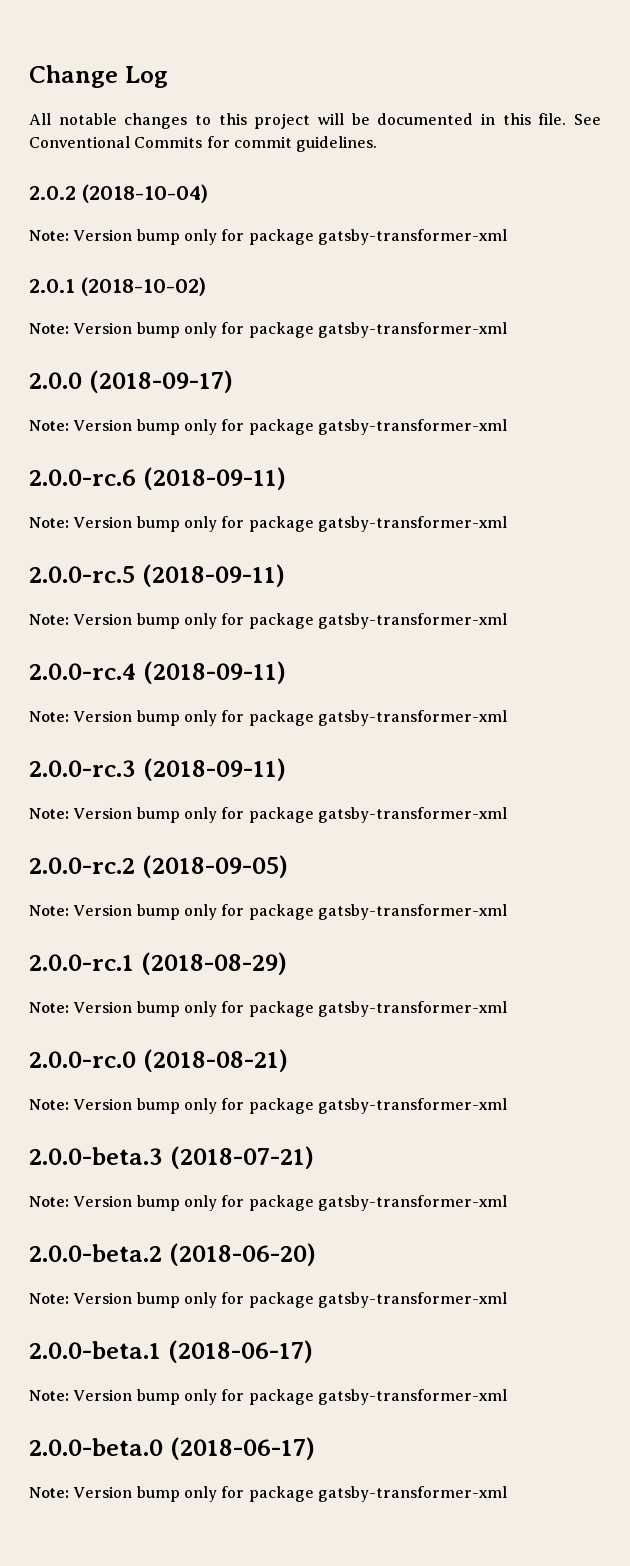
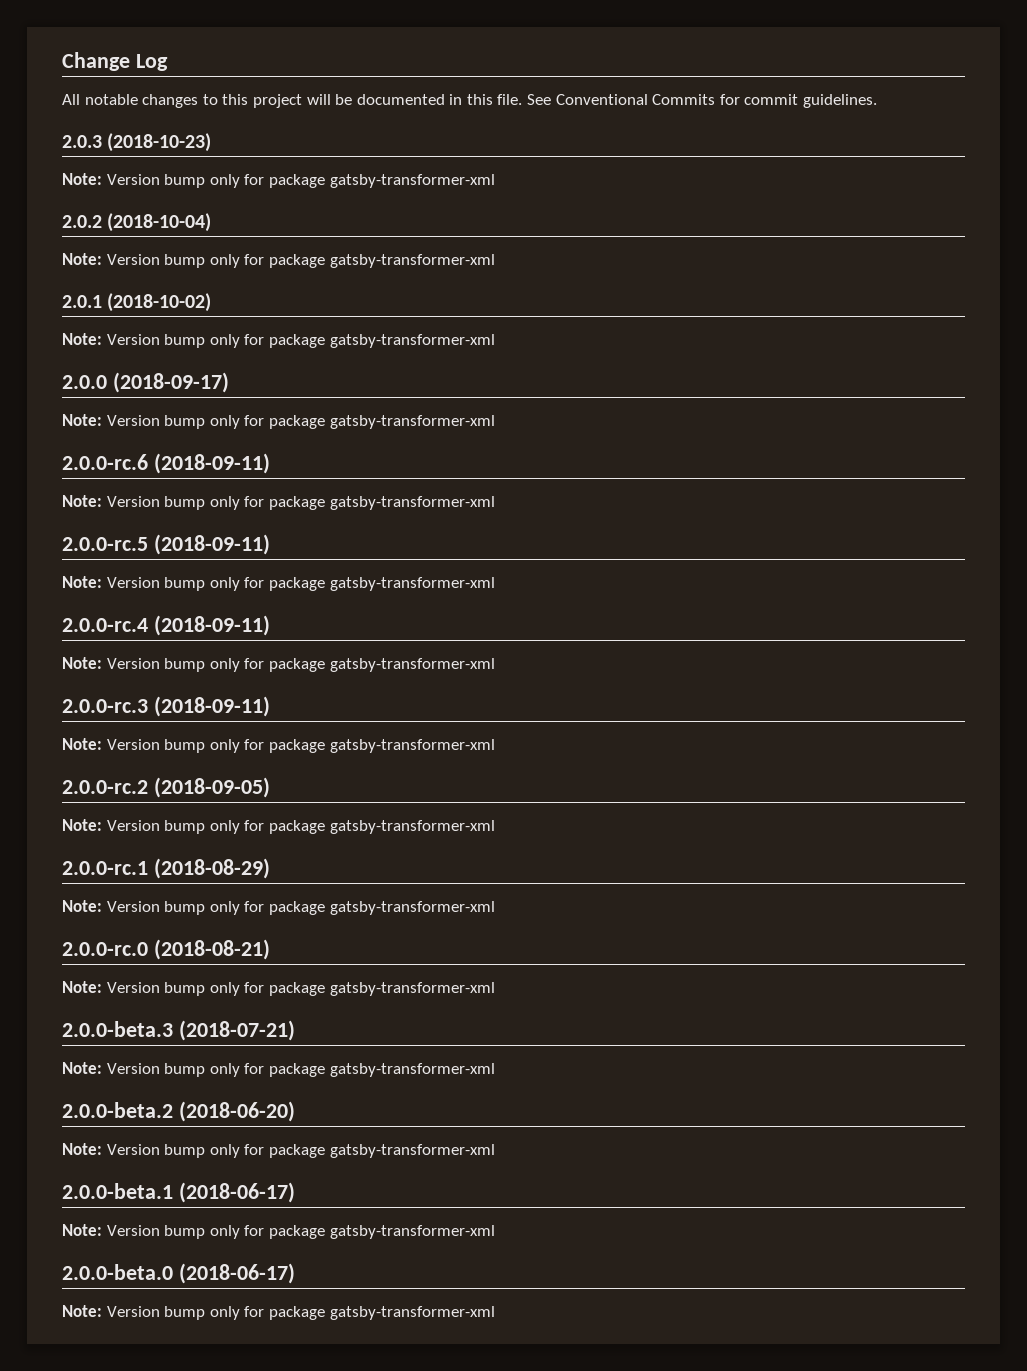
+ 2.0.3 (2018-10-23)
+ Note: Version bump only for package gatsby-transformer-xml

